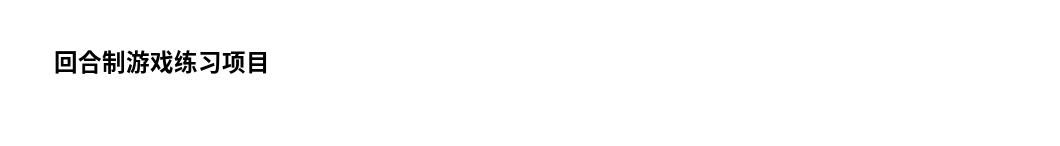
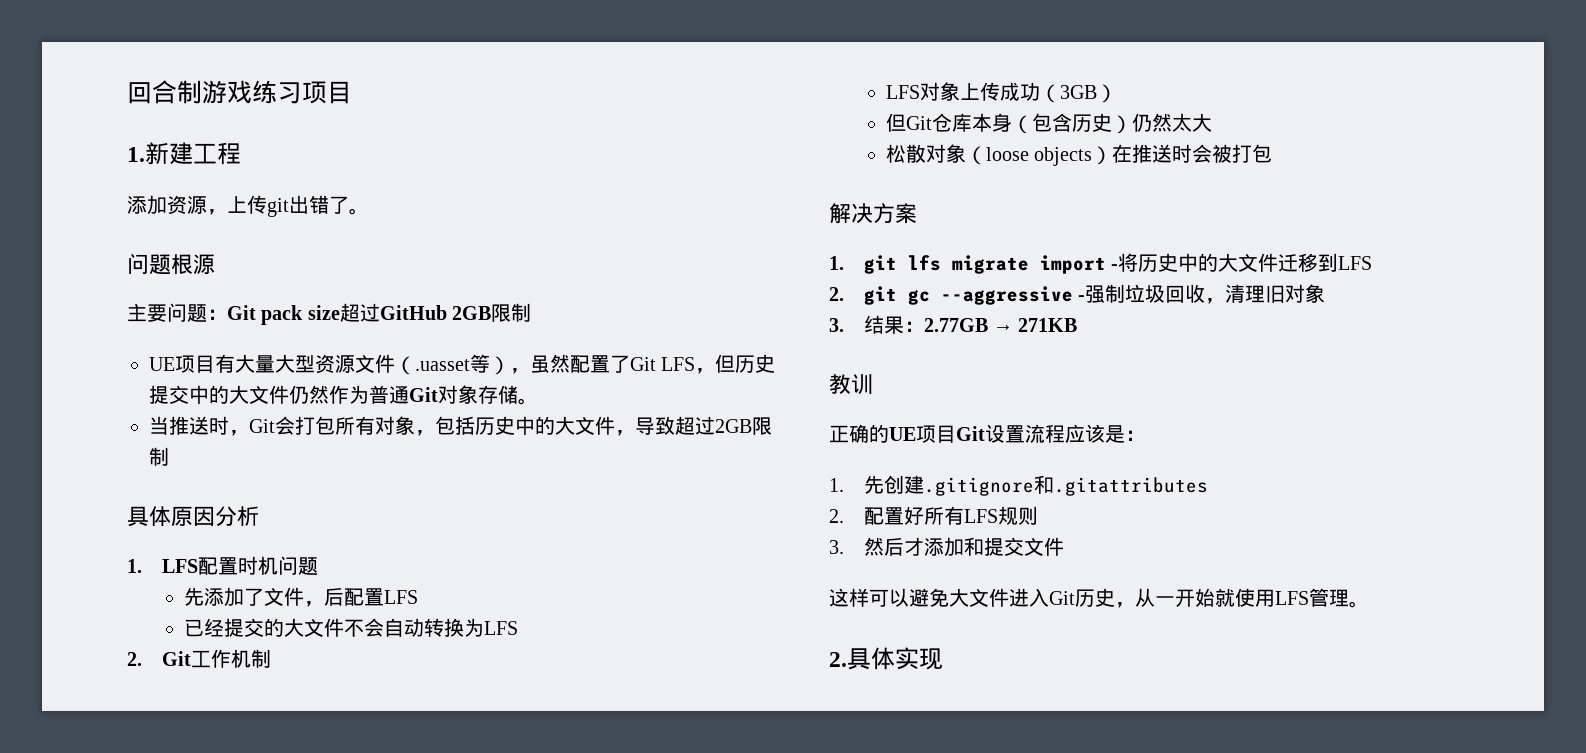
+ 1.新建工程
+ 添加资源，上传git出错了。
+ 问题根源
+ 主要问题：Git pack size超过GitHub 2GB限制
+ UE项目有大量大型资源文件（.uasset等），虽然配置了Git LFS，但历史提交中的大文件仍然作为普通Git对象存储。
+ 当推送时，Git会打包所有对象，包括历史中的大文件，导致超过2GB限制
+ 具体原因分析
+ 1. LFS配置时机问题
+ 先添加了文件，后配置LFS
+ 已经提交的大文件不会自动转换为LFS
+ 2. Git工作机制
+ LFS对象上传成功（3GB）
+ 但Git仓库本身（包含历史）仍然太大
+ 松散对象（loose objects）在推送时会被打包
+ 解决方案
+ 1. git lfs migrate import -将历史中的大文件迁移到LFS
+ 2. git gc --aggressive -强制垃圾回收，清理旧对象
+ 3.结果：2.77GB → 271KB
+ 教训
+ 正确的UE项目Git设置流程应该是：
+ 1.先创建.gitignore和.gitattributes
+ 2.配置好所有LFS规则
+ 3.然后才添加和提交文件
+ 这样可以避免大文件进入Git历史，从一开始就使用LFS管理。
+ 2.具体实现

